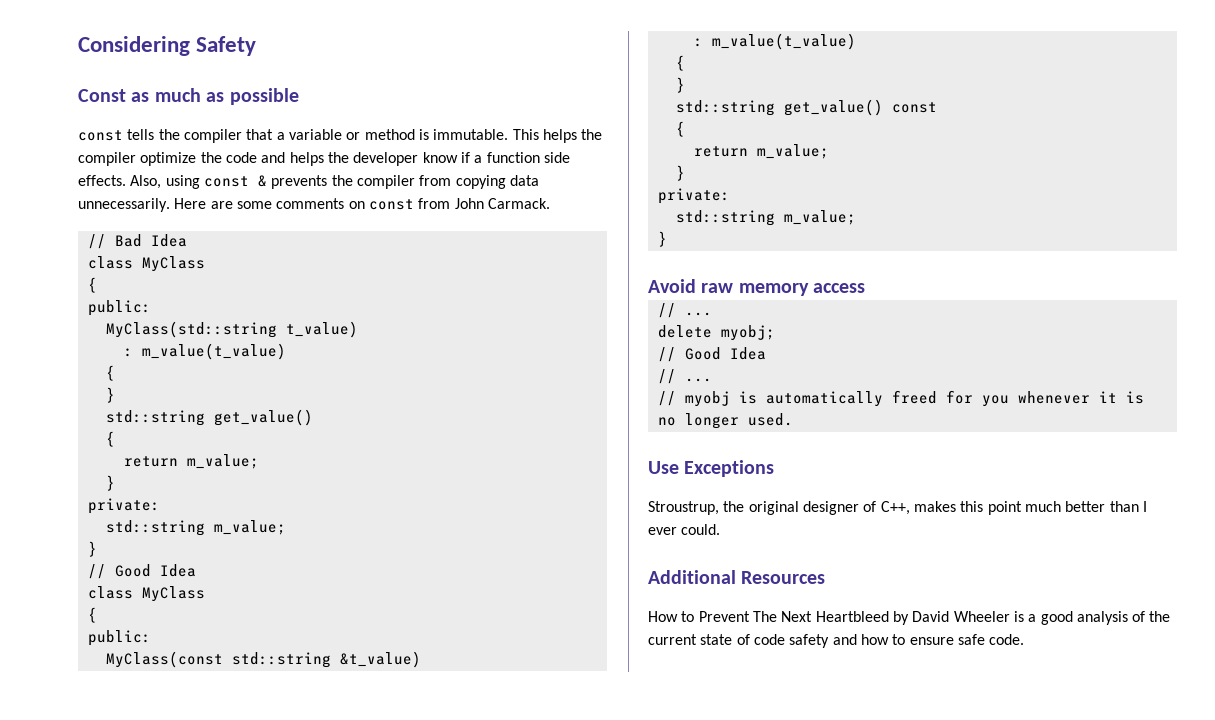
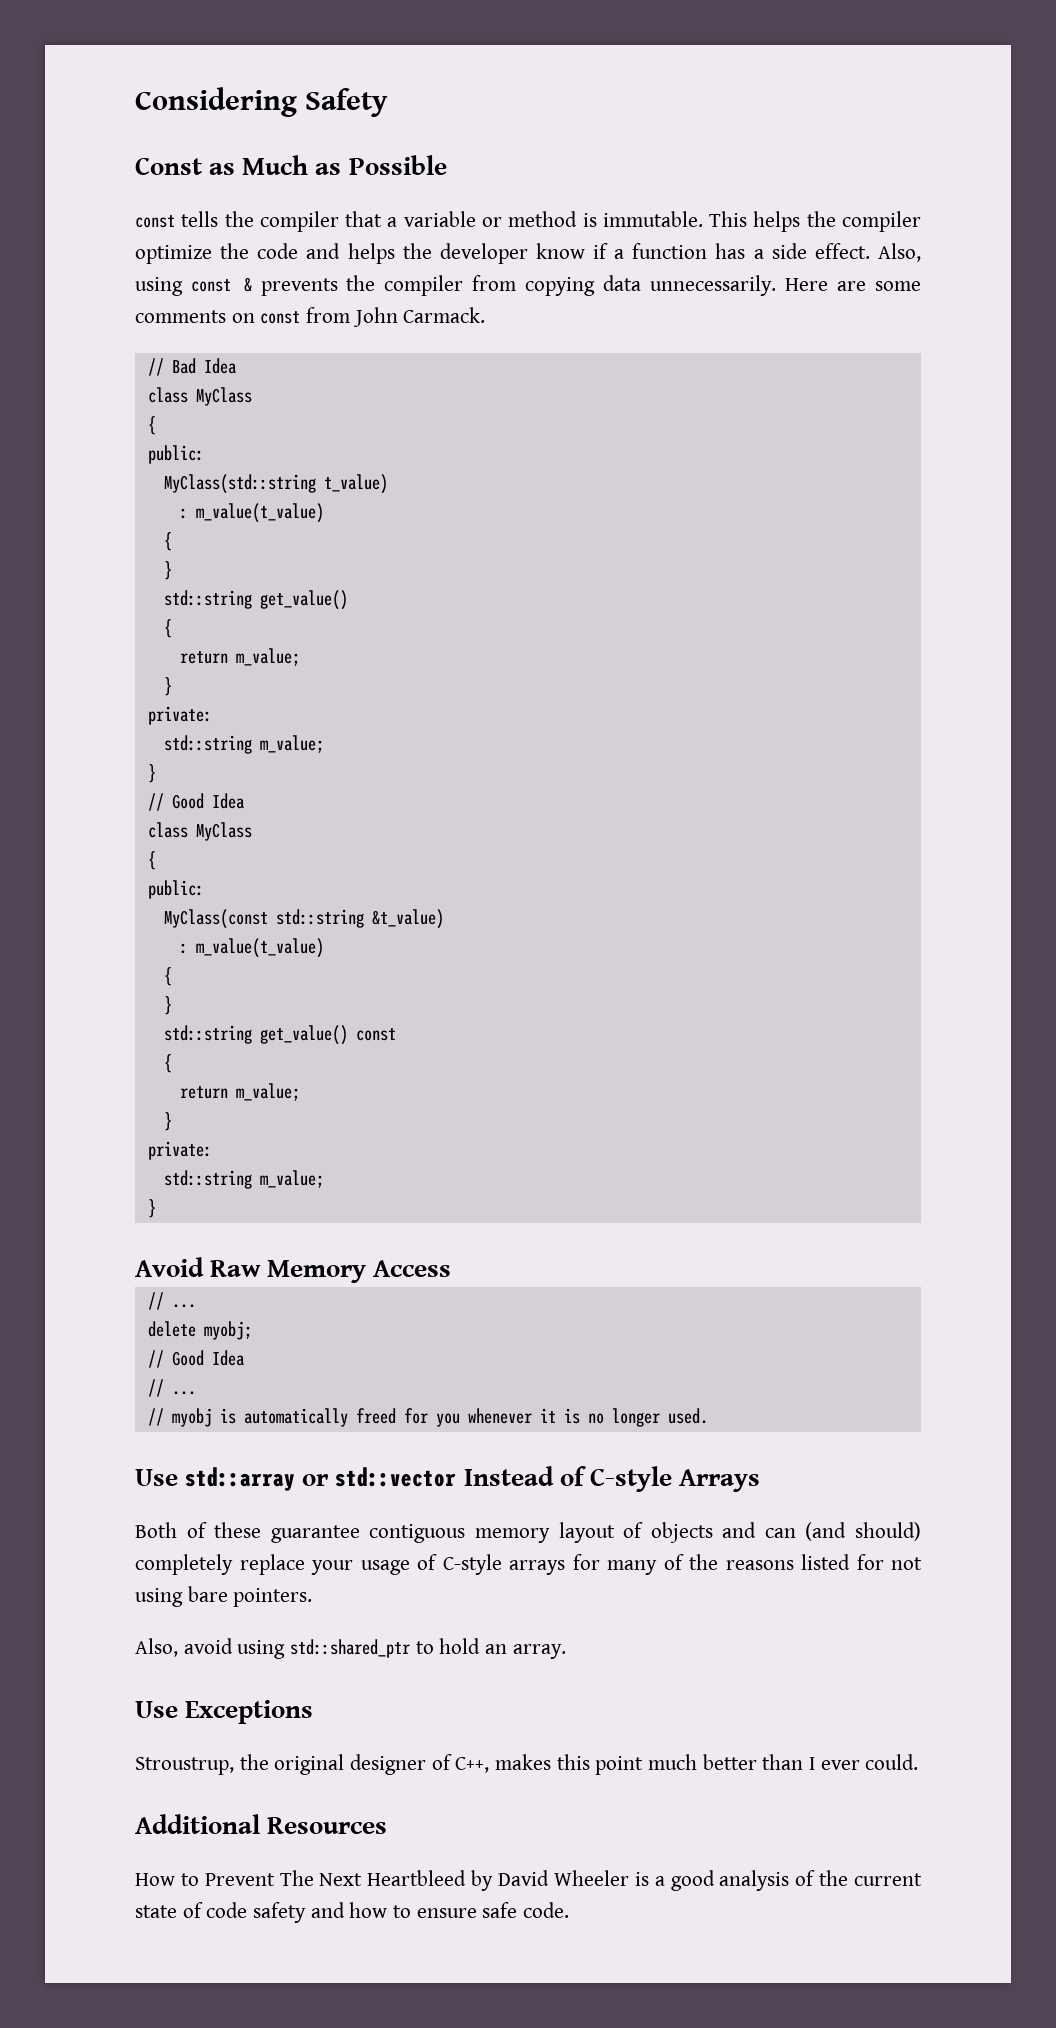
- Const as much as possible
+ Const as Much as Possible
- This helps the compiler optimize the code and helps the developer know if a function side effects.
+ This helps the compiler optimize the code and helps the developer know if a function has a side effect.
- Avoid raw memory access
+ Avoid Raw Memory Access
+ Use std::array or std::vector Instead of C-style Arrays
+ Both of these guarantee contiguous memory layout of objects and can (and should) completely replace your usage of C-style arrays for many of the reasons listed for not using bare pointers.
+ Also, avoid using std::shared_ptr to hold an array.

